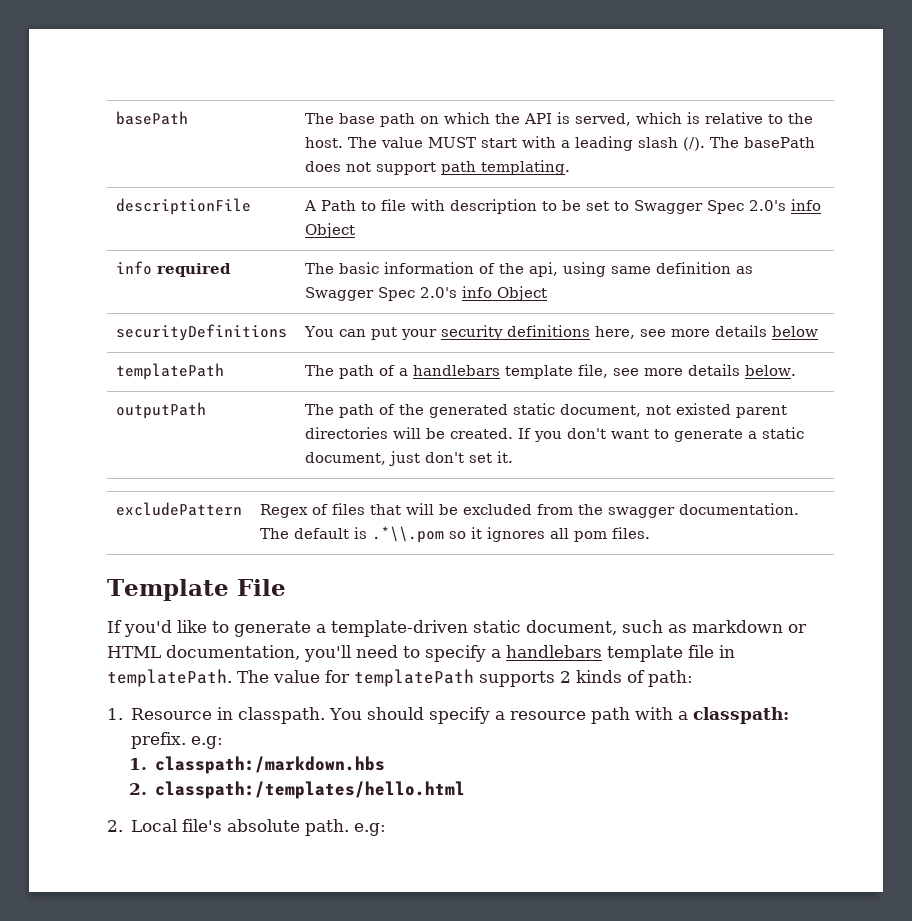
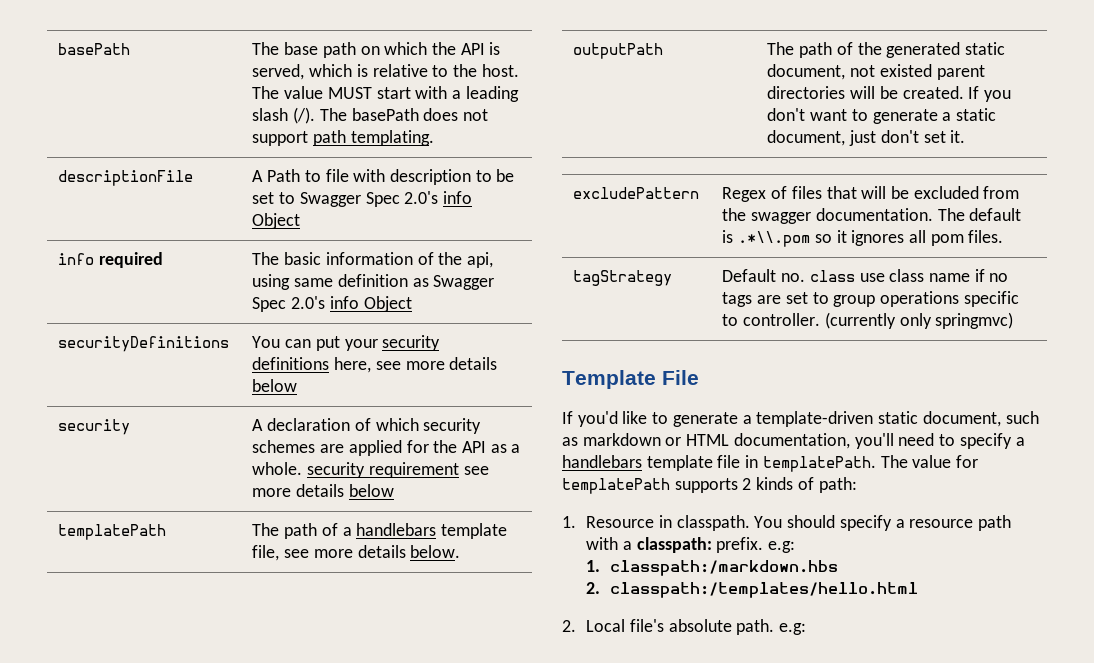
+ security | A declaration of which security schemes are applied for the API as a whole. security requirement see more details below
+ tagStrategy | Default no. class use class name if no tags are set to group operations specific to controller. (currently only springmvc)

